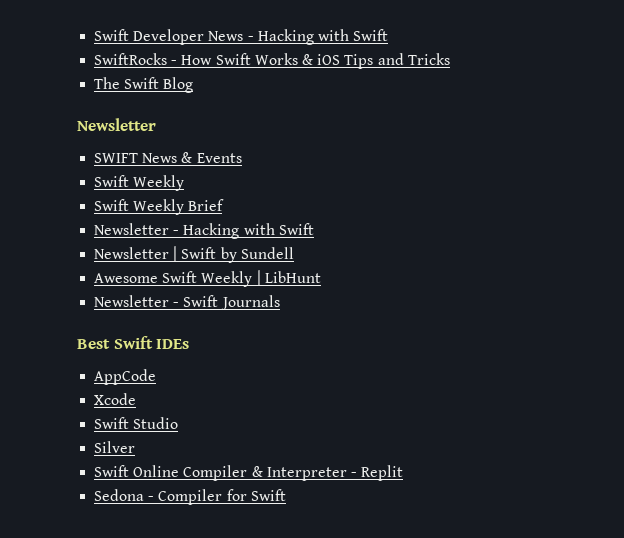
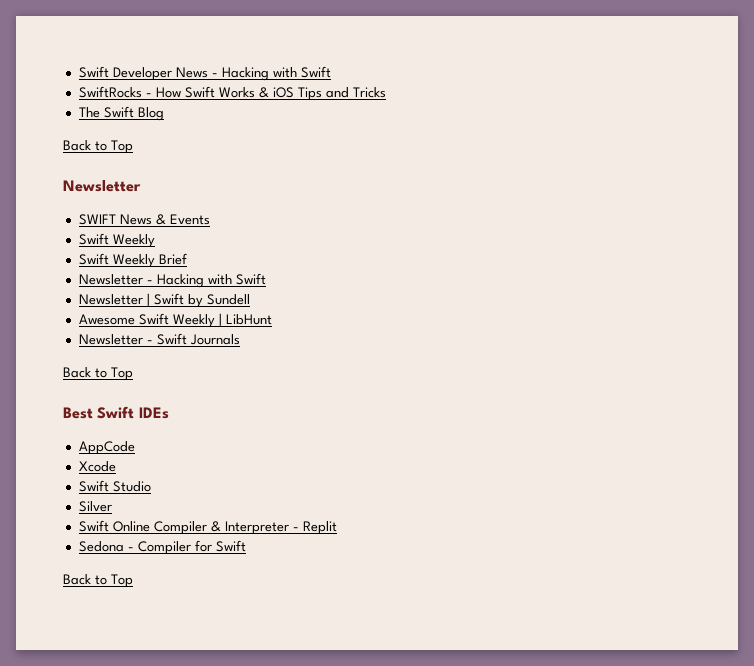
  The Swift Blog
+ Back to Top
  Newsletter - Swift Journals
+ Back to Top
  Sedona - Compiler for Swift
+ Back to Top

